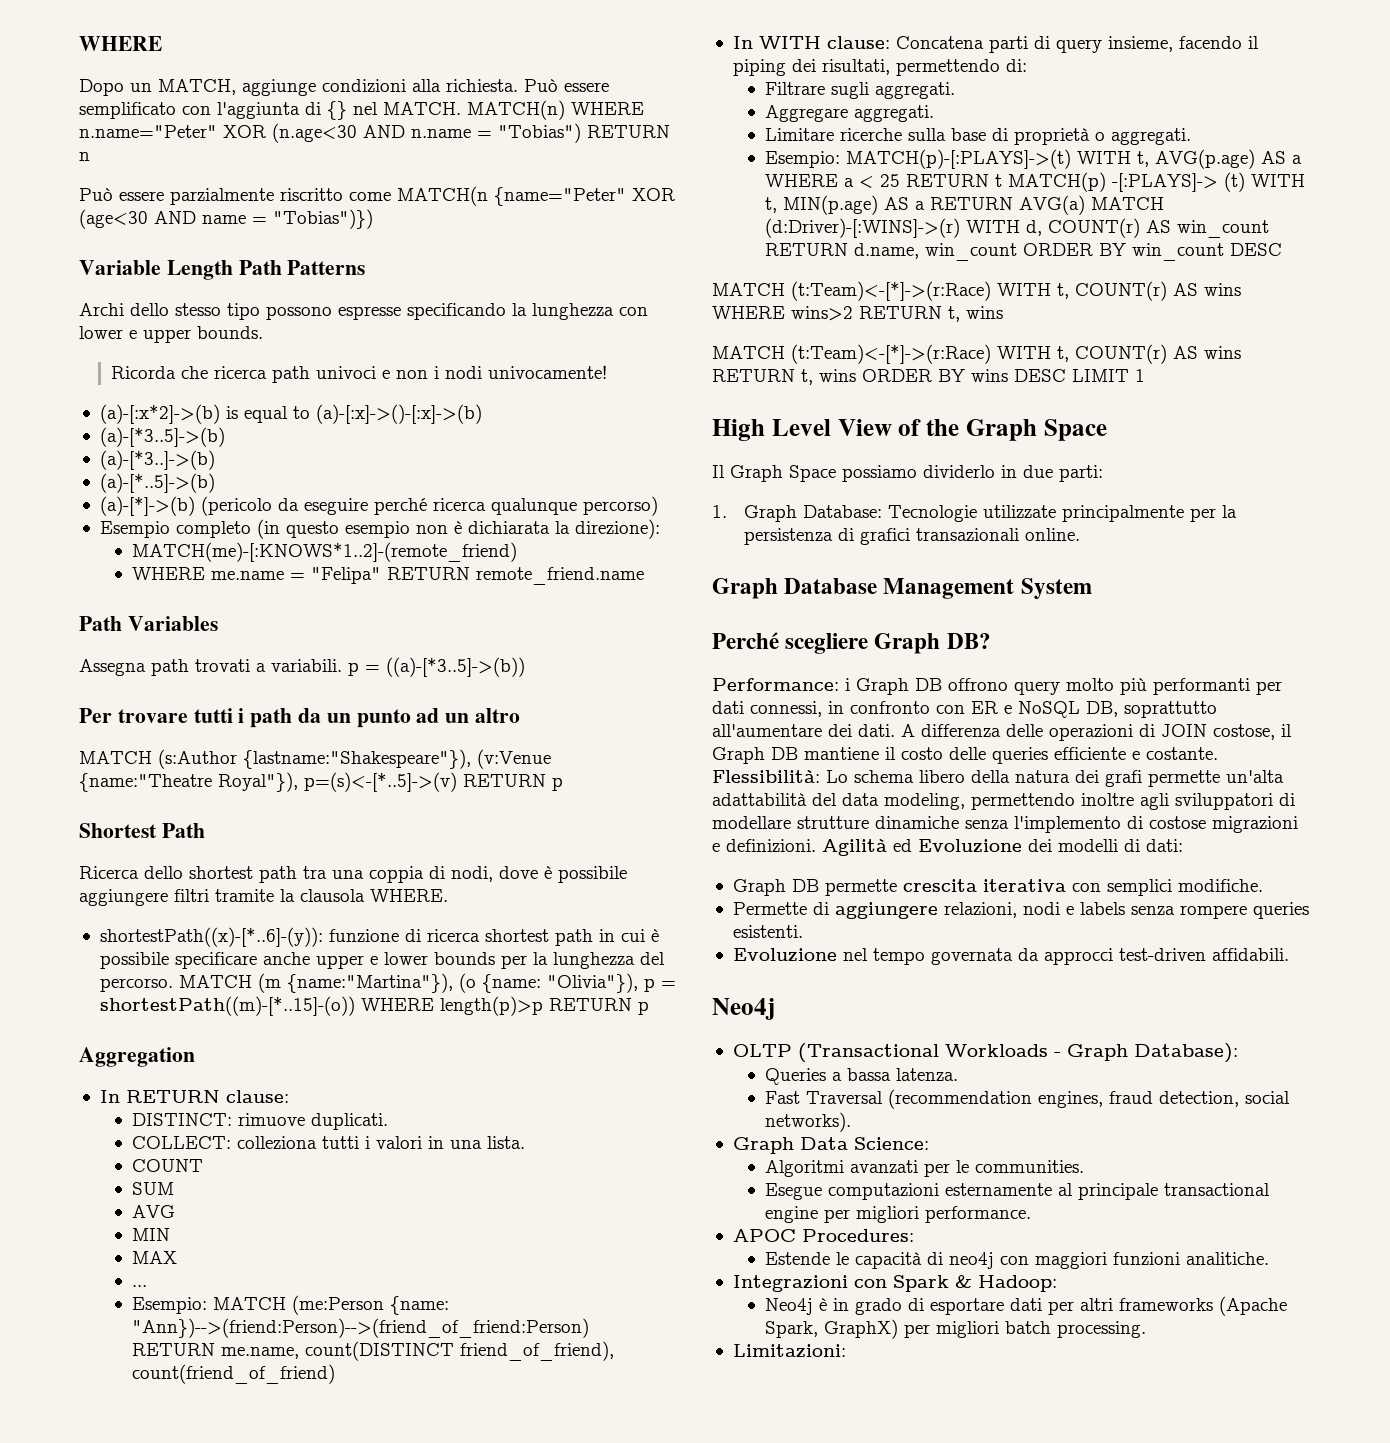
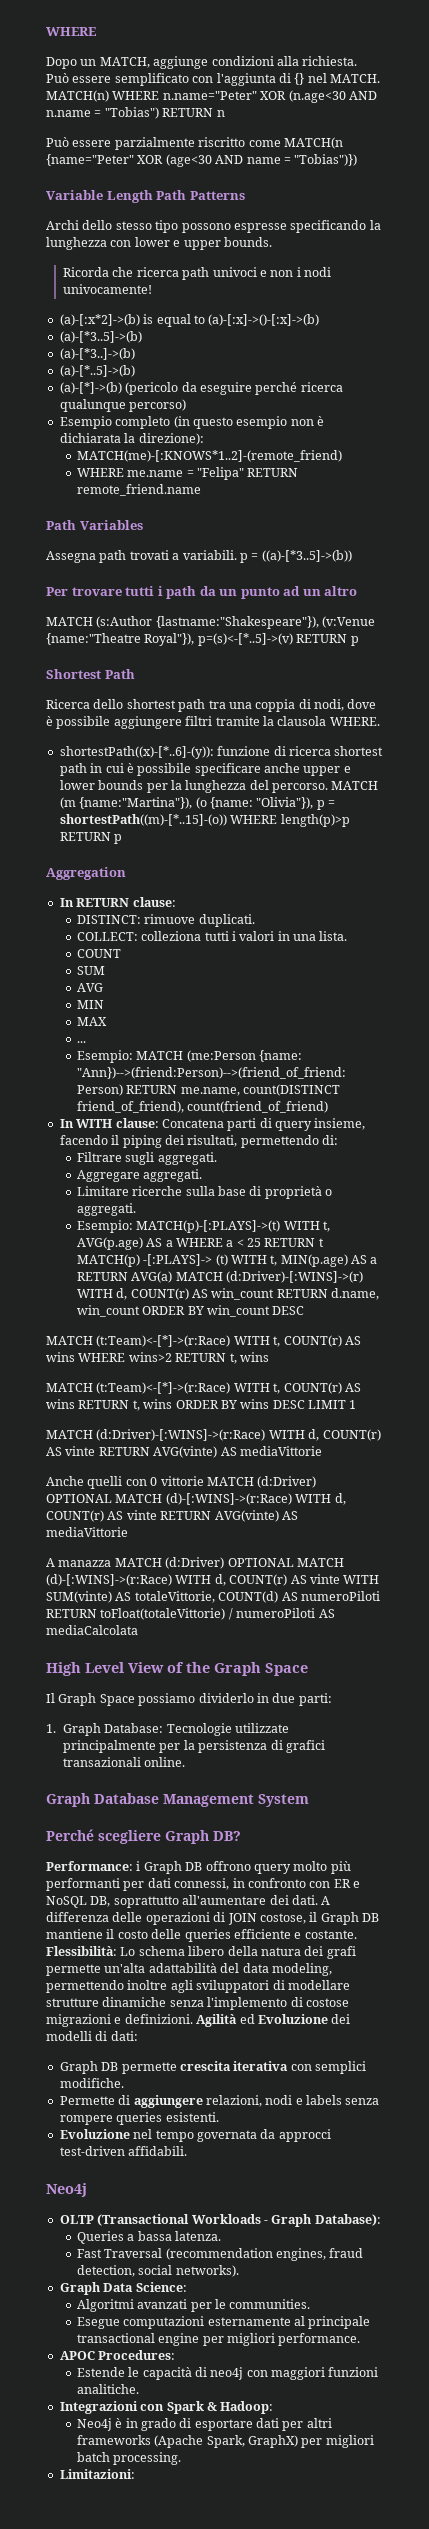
+ MATCH (d:Driver)-[:WINS]->(r:Race) WITH d, COUNT(r) AS vinte RETURN AVG(vinte) AS mediaVittorie
+ Anche quelli con 0 vittorie MATCH (d:Driver) OPTIONAL MATCH (d)-[:WINS]->(r:Race) WITH d, COUNT(r) AS vinte RETURN AVG(vinte) AS mediaVittorie
+ A manazza MATCH (d:Driver) OPTIONAL MATCH (d)-[:WINS]->(r:Race) WITH d, COUNT(r) AS vinte WITH SUM(vinte) AS totaleVittorie, COUNT(d) AS numeroPiloti RETURN toFloat(totaleVittorie) / numeroPiloti AS mediaCalcolata

